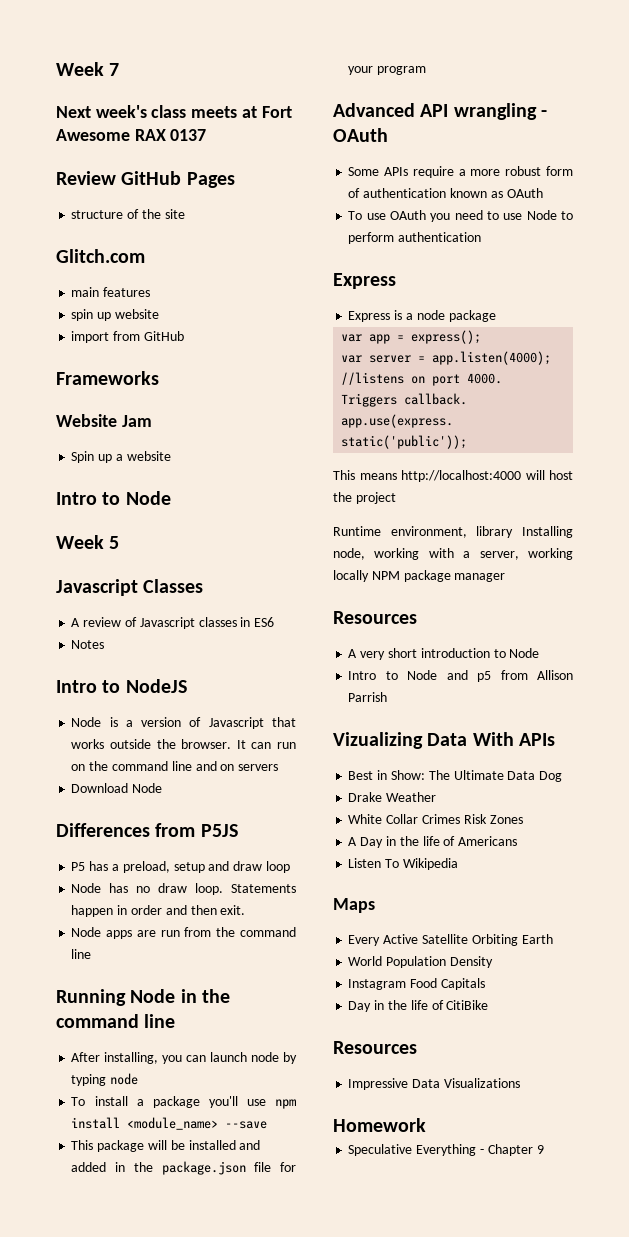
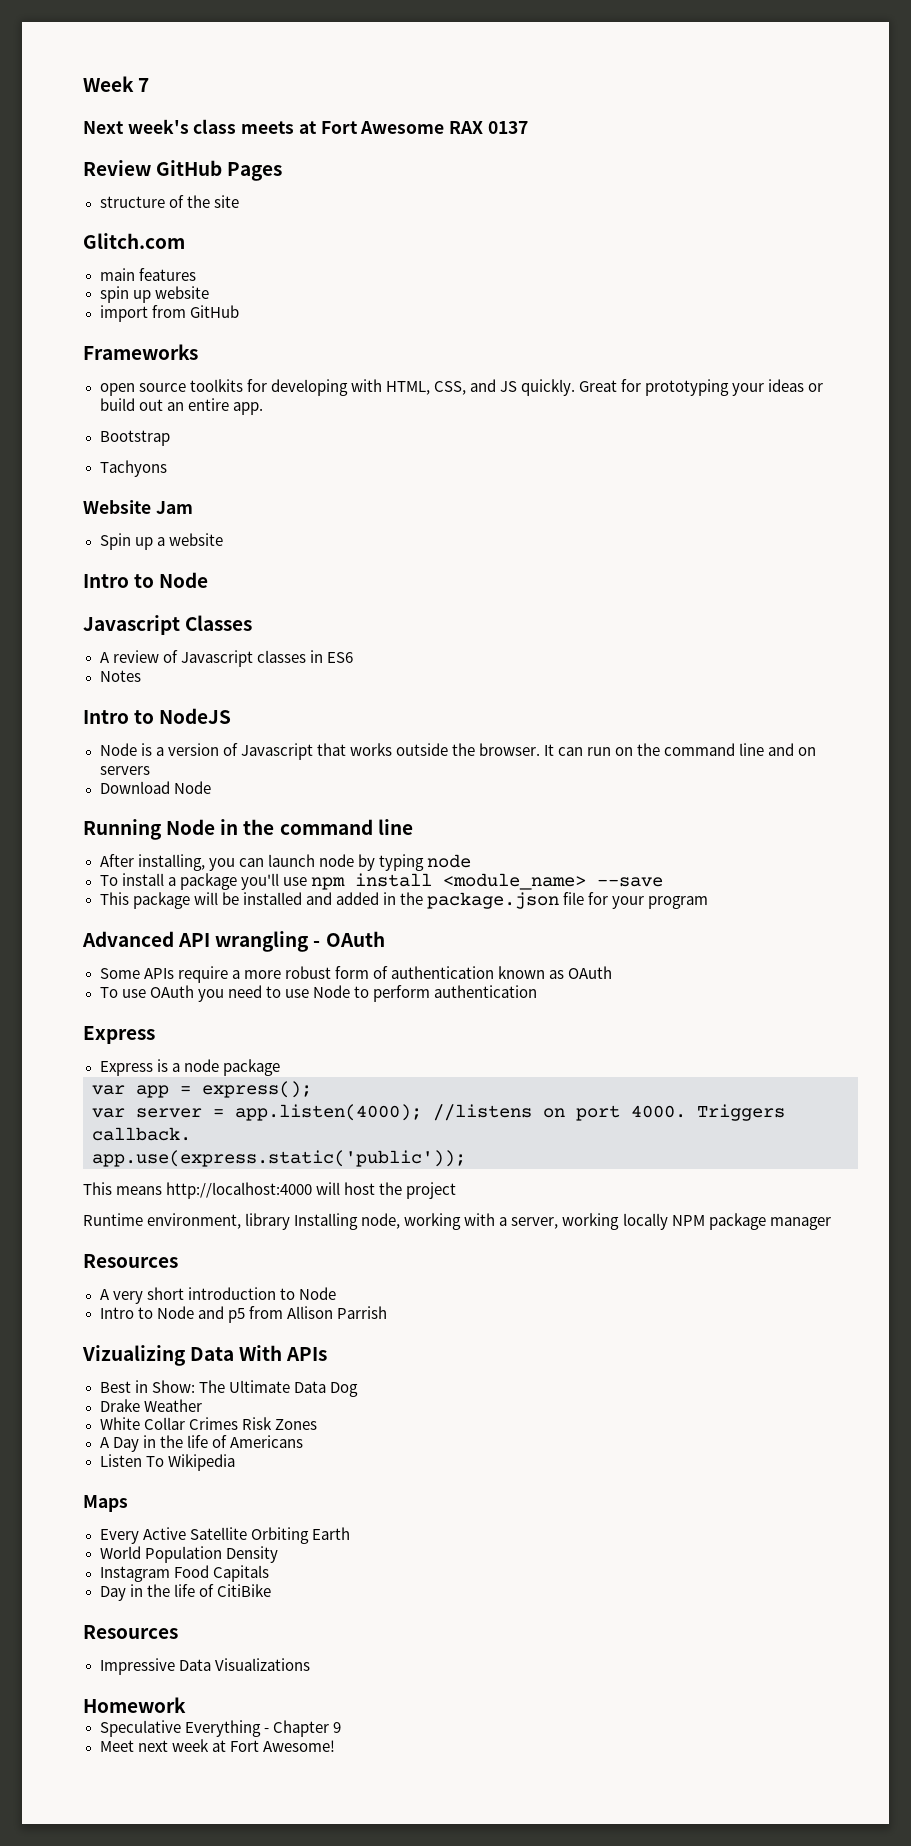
+ open source toolkits for developing with HTML, CSS, and JS quickly. Great for prototyping your ideas or build out an entire app.
+ Bootstrap
+ Tachyons
- Week 5
- Differences from P5JS
- P5 has a preload, setup and draw loop
- Node has no draw loop. Statements happen in order and then exit.
- Node apps are run from the command line
+ Meet next week at Fort Awesome!

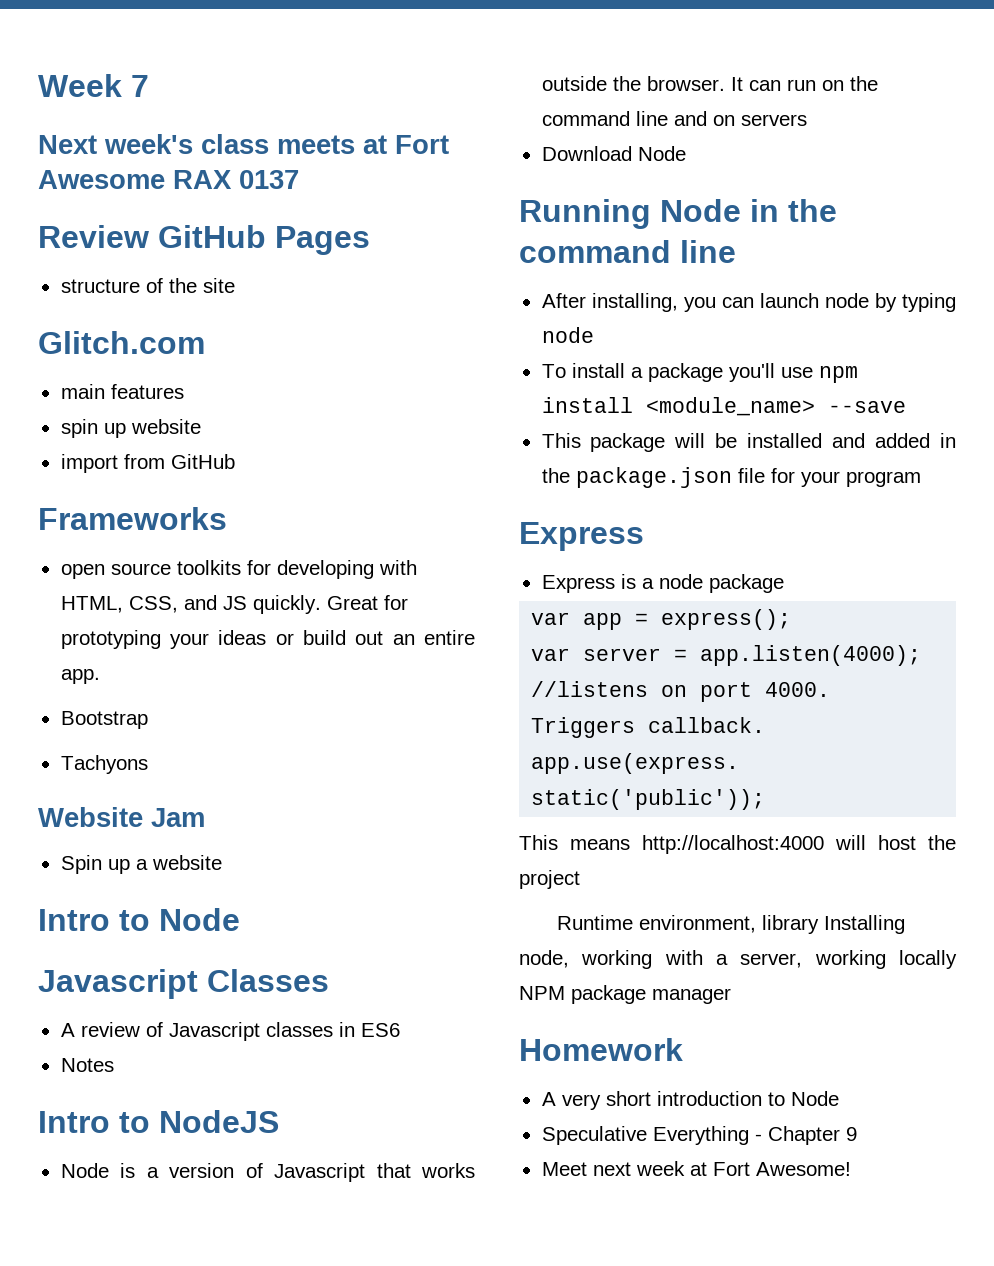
- Advanced API wrangling - OAuth
- Some APIs require a more robust form of authentication known as OAuth
- To use OAuth you need to use Node to perform authentication
  Runtime environment, library Installing node, working with a server, working locally NPM package manager
- Resources
+ Homework
- Intro to Node and p5 from Allison Parrish
- Vizualizing Data With APIs
- Best in Show: The Ultimate Data Dog
- Drake Weather
- White Collar Crimes Risk Zones
- A Day in the life of Americans
- Listen To Wikipedia
- Maps
- Every Active Satellite Orbiting Earth
- World Population Density
- Instagram Food Capitals
- Day in the life of CitiBike
- Resources
- Impressive Data Visualizations
- Homework

